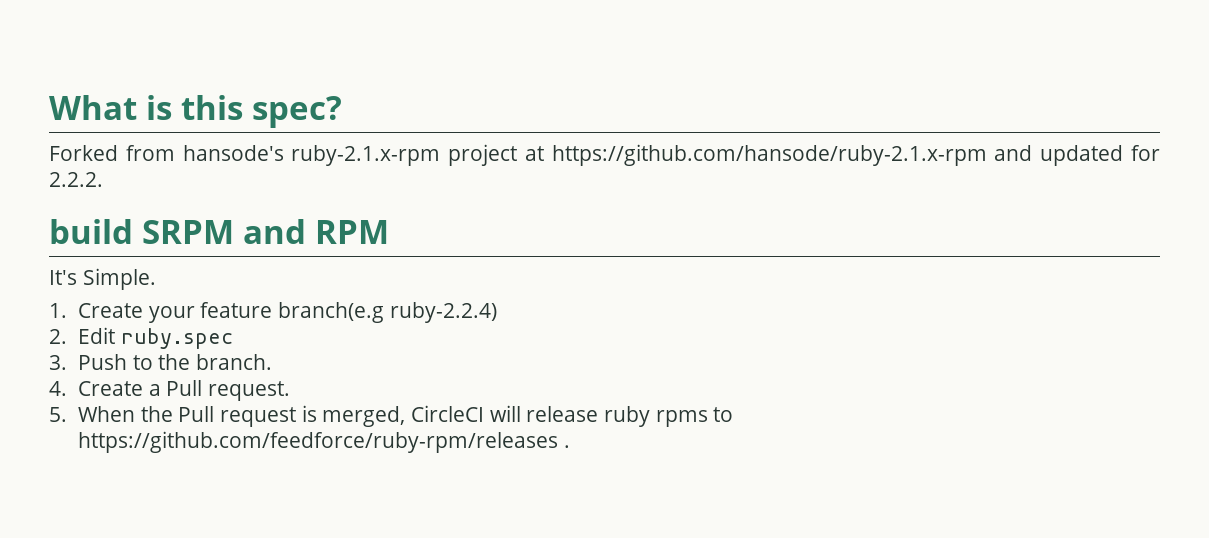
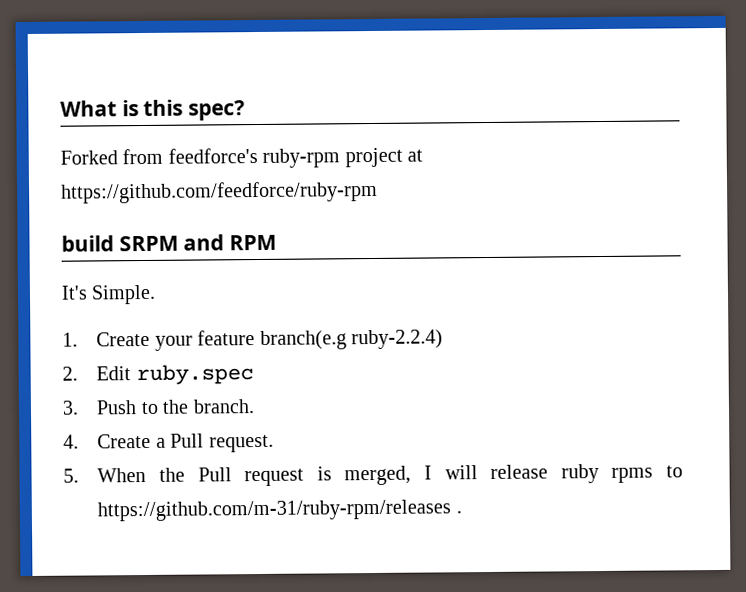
- Forked from hansode's ruby-2.1.x-rpm project at https://github.com/hansode/ruby-2.1.x-rpm and updated for 2.2.2.
+ Forked from feedforce's ruby-rpm project at https://github.com/feedforce/ruby-rpm
- 5. When the Pull request is merged, CircleCI will release ruby rpms to https://github.com/feedforce/ruby-rpm/releases .
+ 5. When the Pull request is merged, I will release ruby rpms to https://github.com/m-31/ruby-rpm/releases .

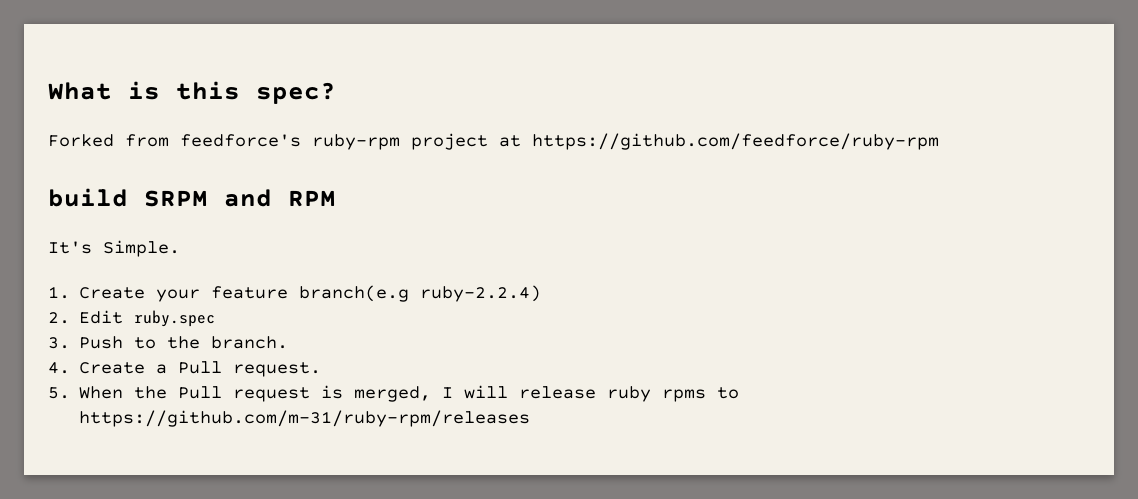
- 5. When the Pull request is merged, I will release ruby rpms to https://github.com/m-31/ruby-rpm/releases .
+ 5. When the Pull request is merged, I will release ruby rpms to https://github.com/m-31/ruby-rpm/releases

